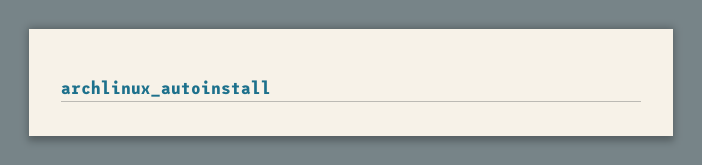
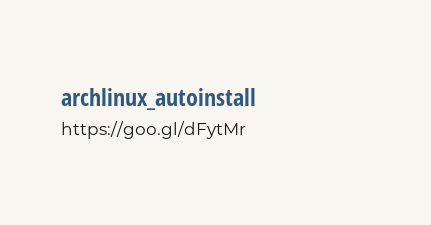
+ https://goo.gl/dFytMr

